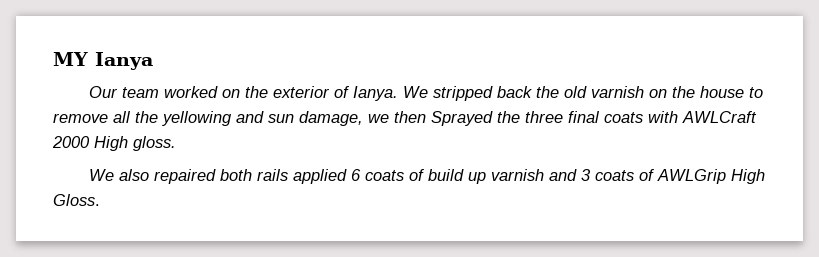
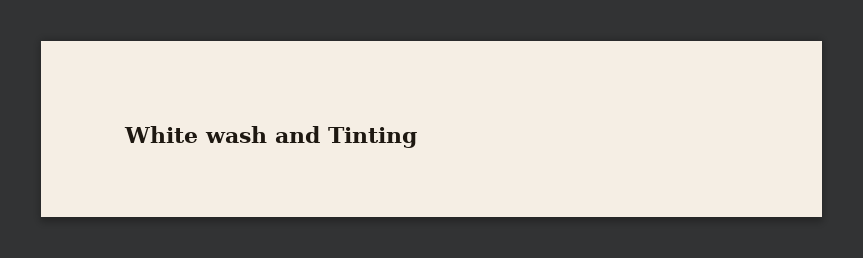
- MY Ianya
- Our team worked on the exterior of Ianya. We stripped back the old varnish on the house to remove all the yellowing and sun damage, we then Sprayed the three final coats with AWLCraft 2000 High gloss.
- We also repaired both rails applied 6 coats of build up varnish and 3 coats of AWLGrip High Gloss.
+ White wash and Tinting

